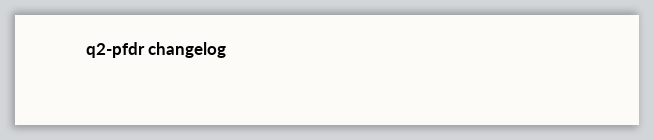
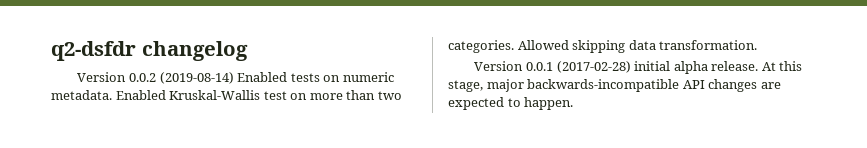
- q2-pfdr changelog
+ q2-dsfdr changelog
+ Version 0.0.2 (2019-08-14) Enabled tests on numeric metadata. Enabled Kruskal-Wallis test on more than two categories. Allowed skipping data transformation.
+ Version 0.0.1 (2017-02-28) initial alpha release. At this stage, major backwards-incompatible API changes are expected to happen.

